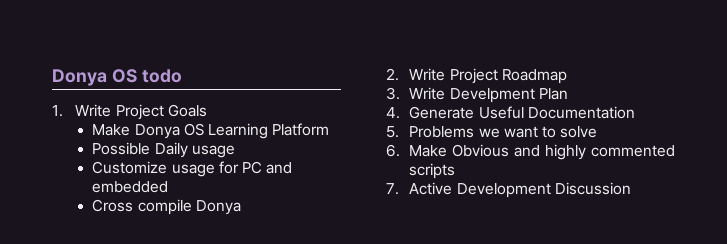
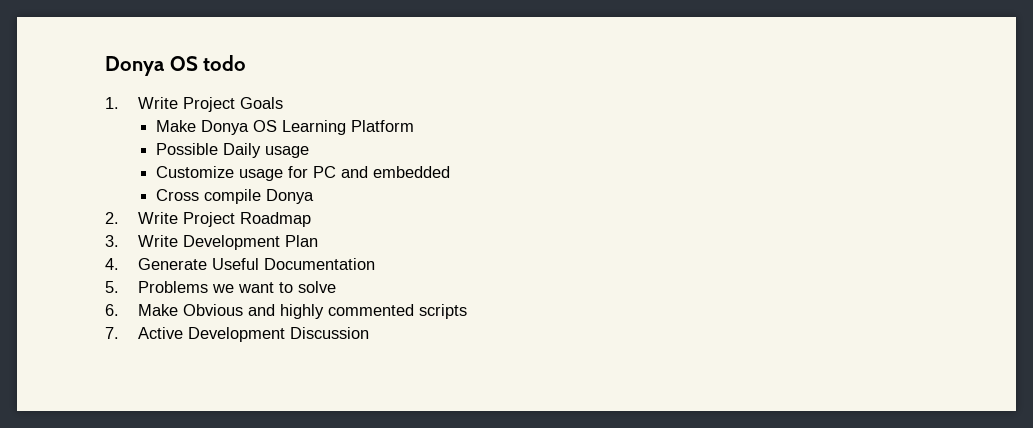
- 3. Write Develpment Plan
+ 3. Write Development Plan

